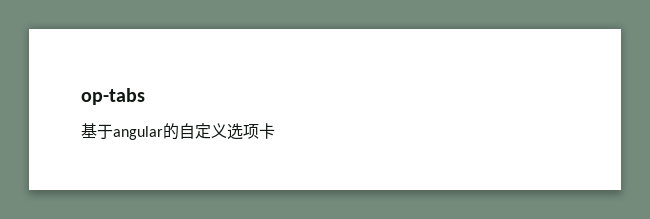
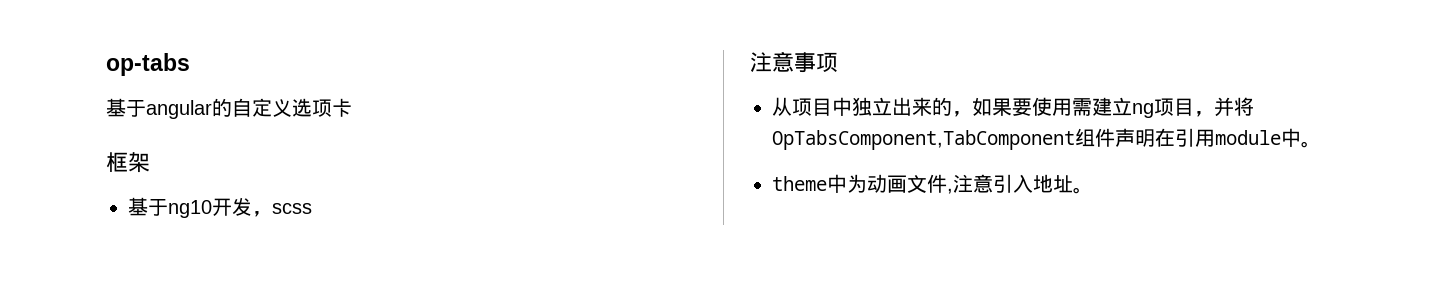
+ 框架
+ 基于ng10开发，scss
+ 注意事项
+ 从项目中独立出来的，如果要使用需建立ng项目，并将OpTabsComponent,TabComponent组件声明在引用module中。
+ theme中为动画文件,注意引入地址。

